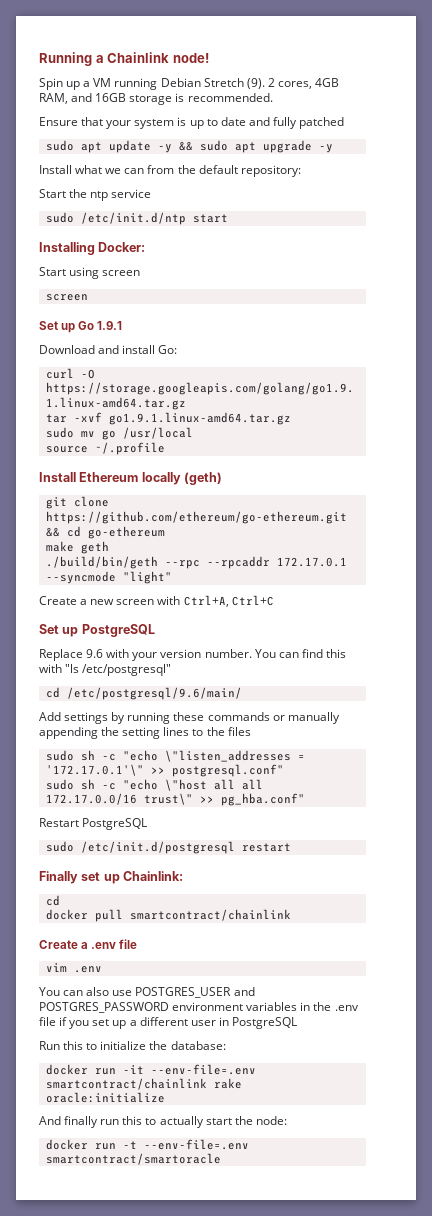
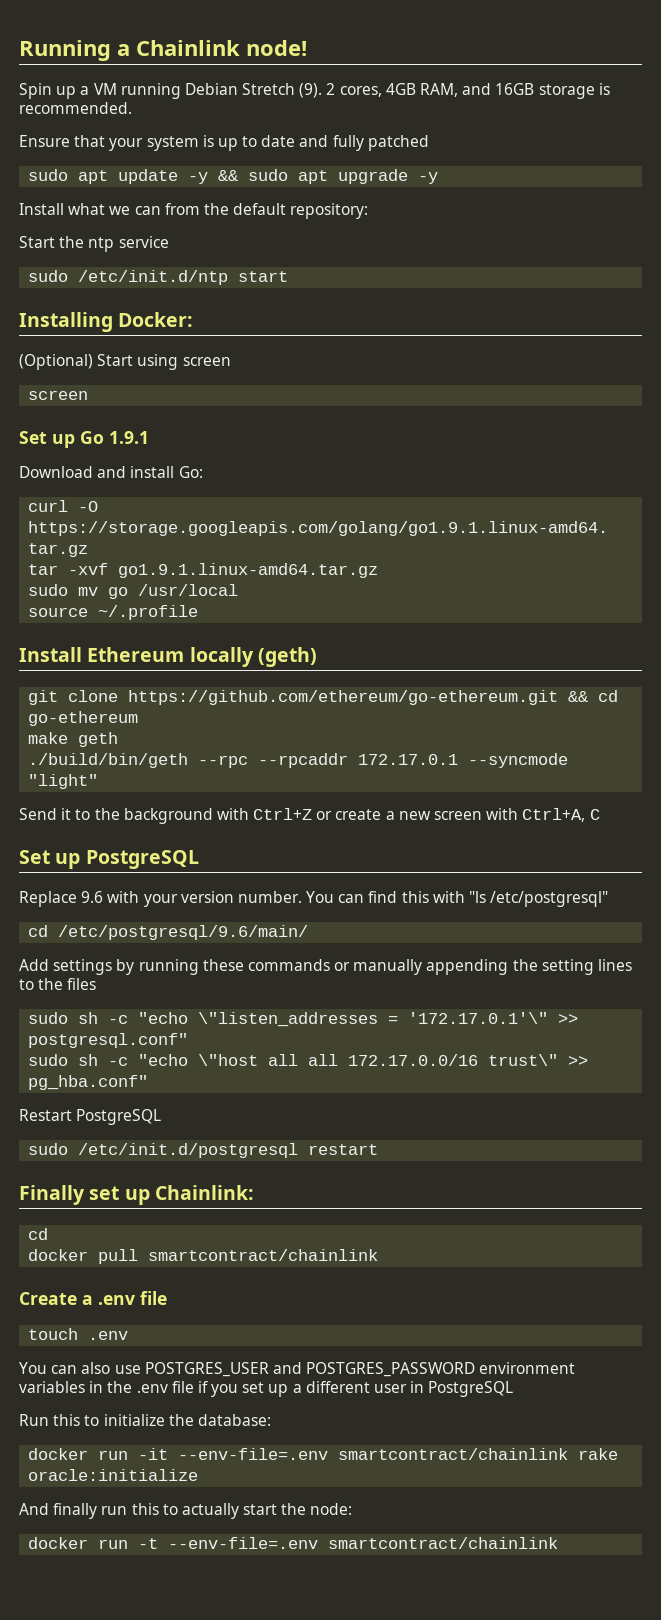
- Start using screen
+ (Optional) Start using screen
- Create a new screen with Ctrl+A, Ctrl+C
+ Send it to the background with Ctrl+Z or create a new screen with Ctrl+A, C
- vim .env
+ touch .env
- docker run -t --env-file=.env smartcontract/smartoracle
+ docker run -t --env-file=.env smartcontract/chainlink

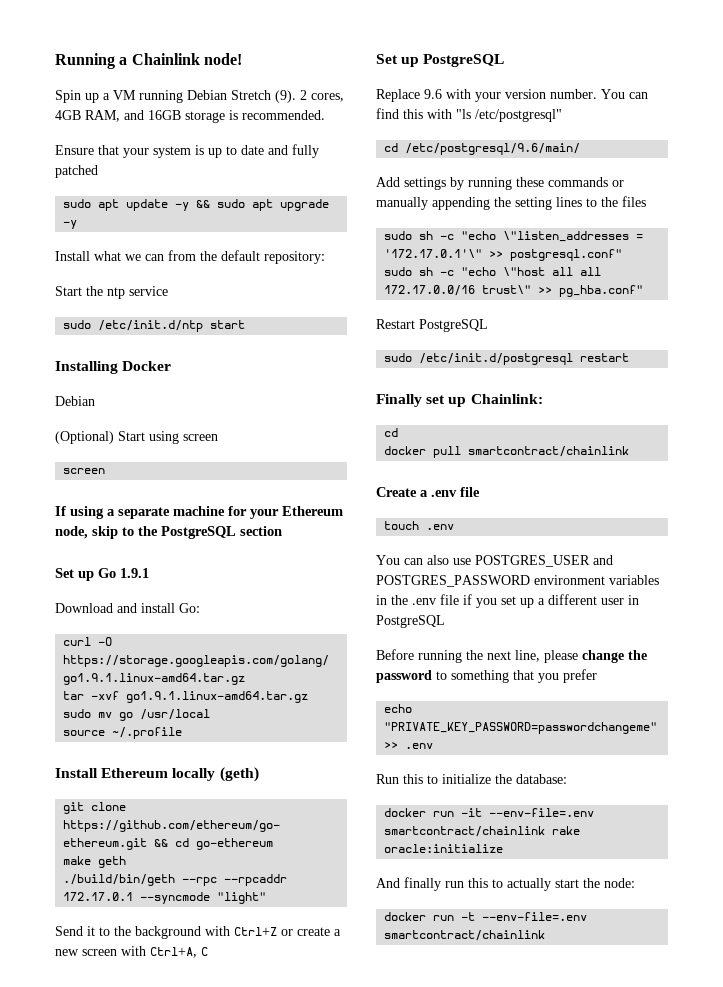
- Installing Docker:
+ Installing Docker
+ Debian
+ If using a separate machine for your Ethereum node, skip to the PostgreSQL section
+ Before running the next line, please change the password to something that you prefer
+ echo "PRIVATE_KEY_PASSWORD=passwordchangeme" >> .env

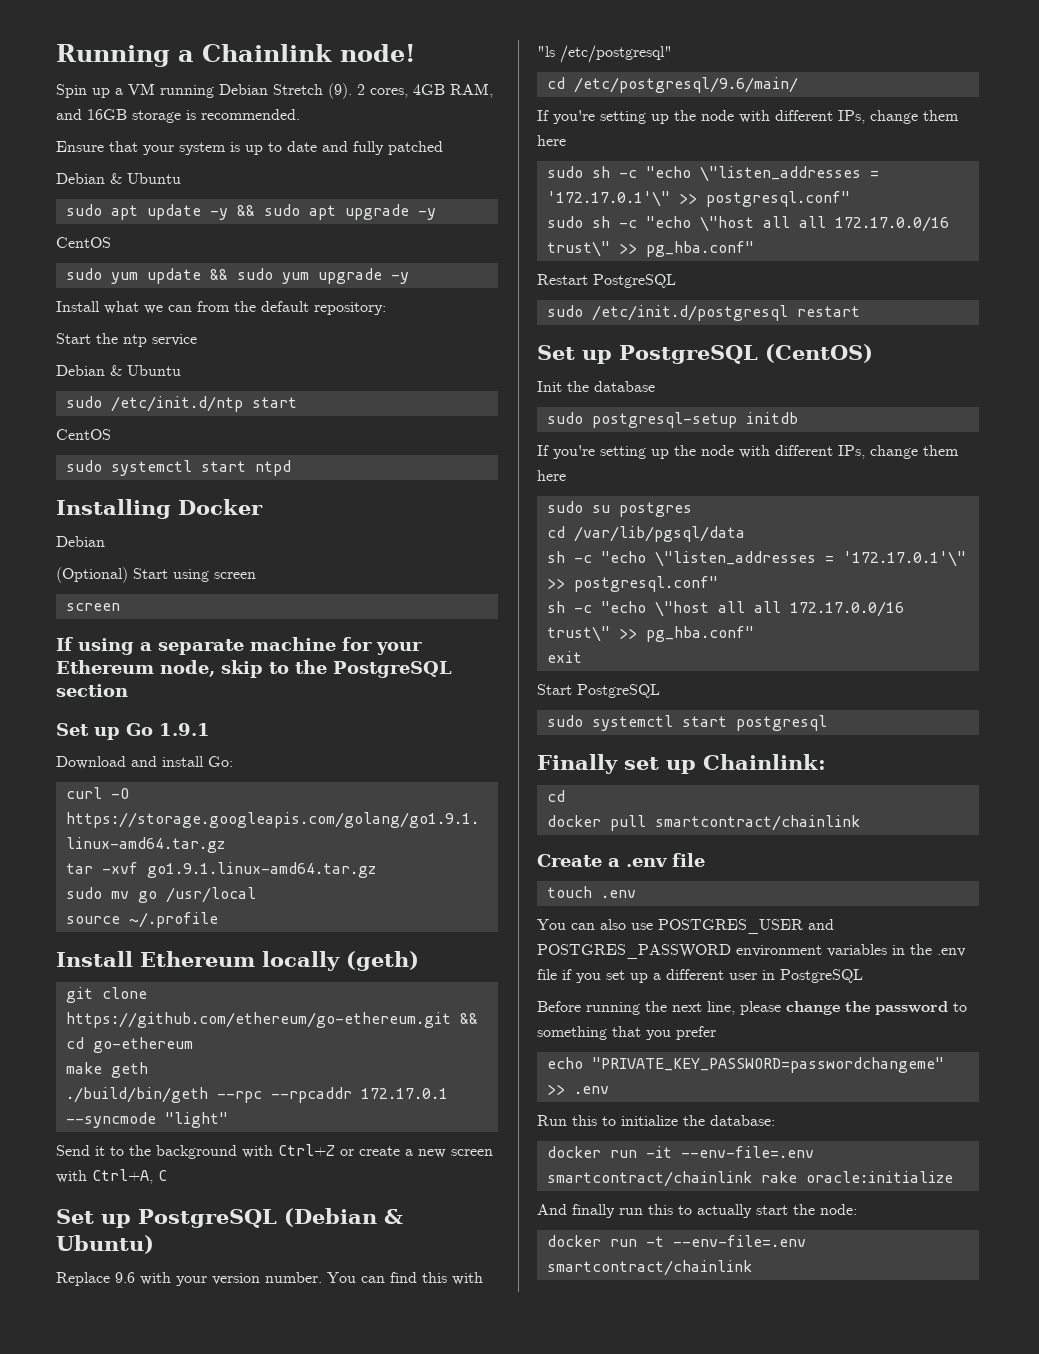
  Ensure that your system is up to date and fully patched
+ Debian & Ubuntu
  sudo apt update -y && sudo apt upgrade -y
+ CentOS
+ sudo yum update && sudo yum upgrade -y
  Start the ntp service
+ Debian & Ubuntu
  sudo /etc/init.d/ntp start
+ CentOS
+ sudo systemctl start ntpd
- Set up PostgreSQL
+ Set up PostgreSQL (Debian & Ubuntu)
  cd /etc/postgresql/9.6/main/
- Add settings by running these commands or manually appending the setting lines to the files
+ If you're setting up the node with different IPs, change them here
+ Set up PostgreSQL (CentOS)
+ Init the database
+ sudo postgresql-setup initdb
+ If you're setting up the node with different IPs, change them here
+ sudo su postgres
+ cd /var/lib/pgsql/data
+ sh -c "echo \"listen_addresses = '172.17.0.1'\" >> postgresql.conf"
+ sh -c "echo \"host all all 172.17.0.0/16 trust\" >> pg_hba.conf"
+ exit
+ Start PostgreSQL
+ sudo systemctl start postgresql

